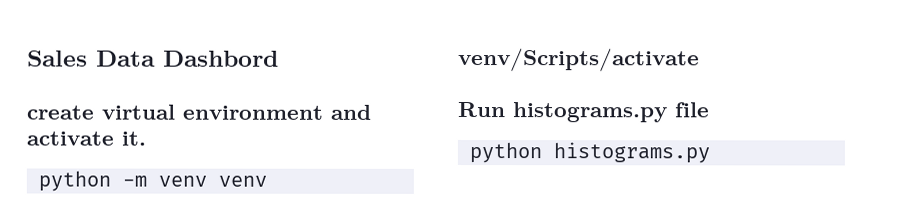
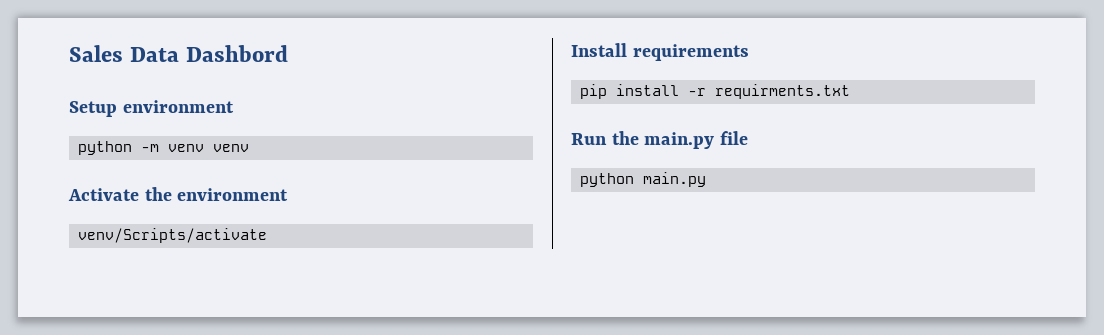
- create virtual environment and activate it.
+ Setup environment
+ Activate the environment
  venv/Scripts/activate
+ Install requirements
+ pip install -r requirments.txt
- Run histograms.py file
+ Run the main.py file
- python histograms.py
+ python main.py

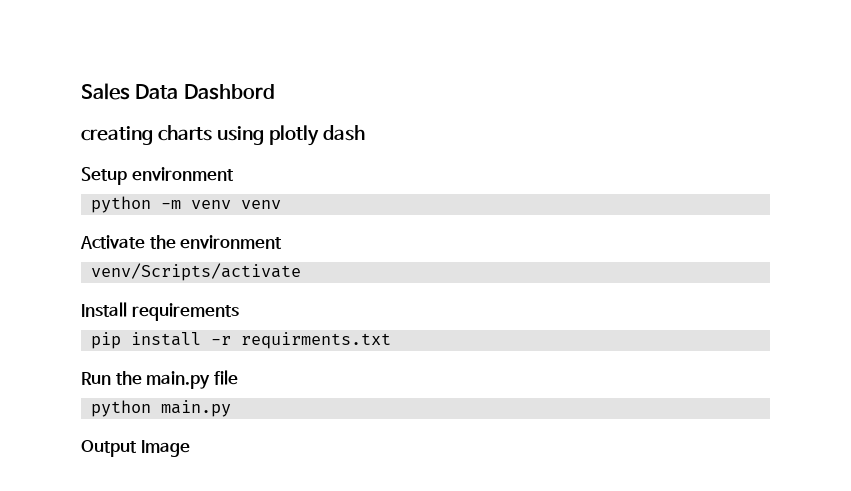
+ creating charts using plotly dash
+ Output Image

